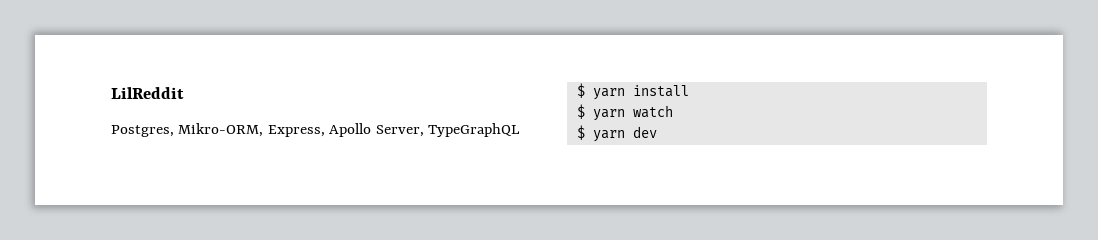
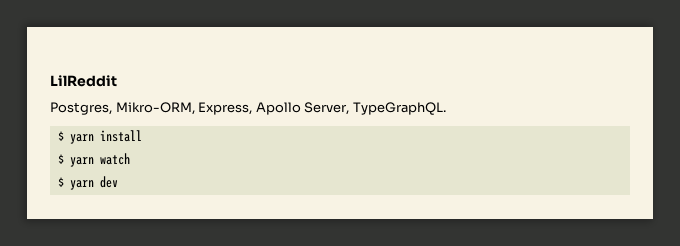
- Postgres, Mikro-ORM, Express, Apollo Server, TypeGraphQL
+ Postgres, Mikro-ORM, Express, Apollo Server, TypeGraphQL.

